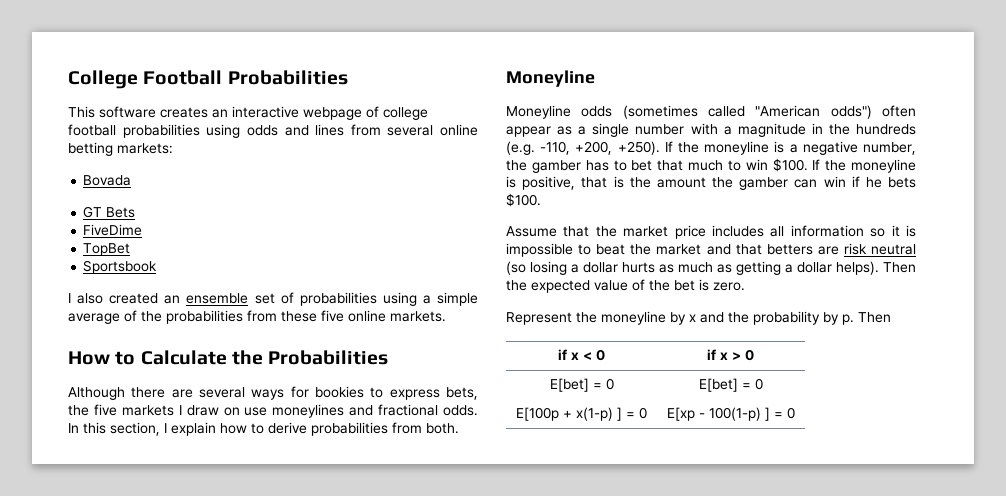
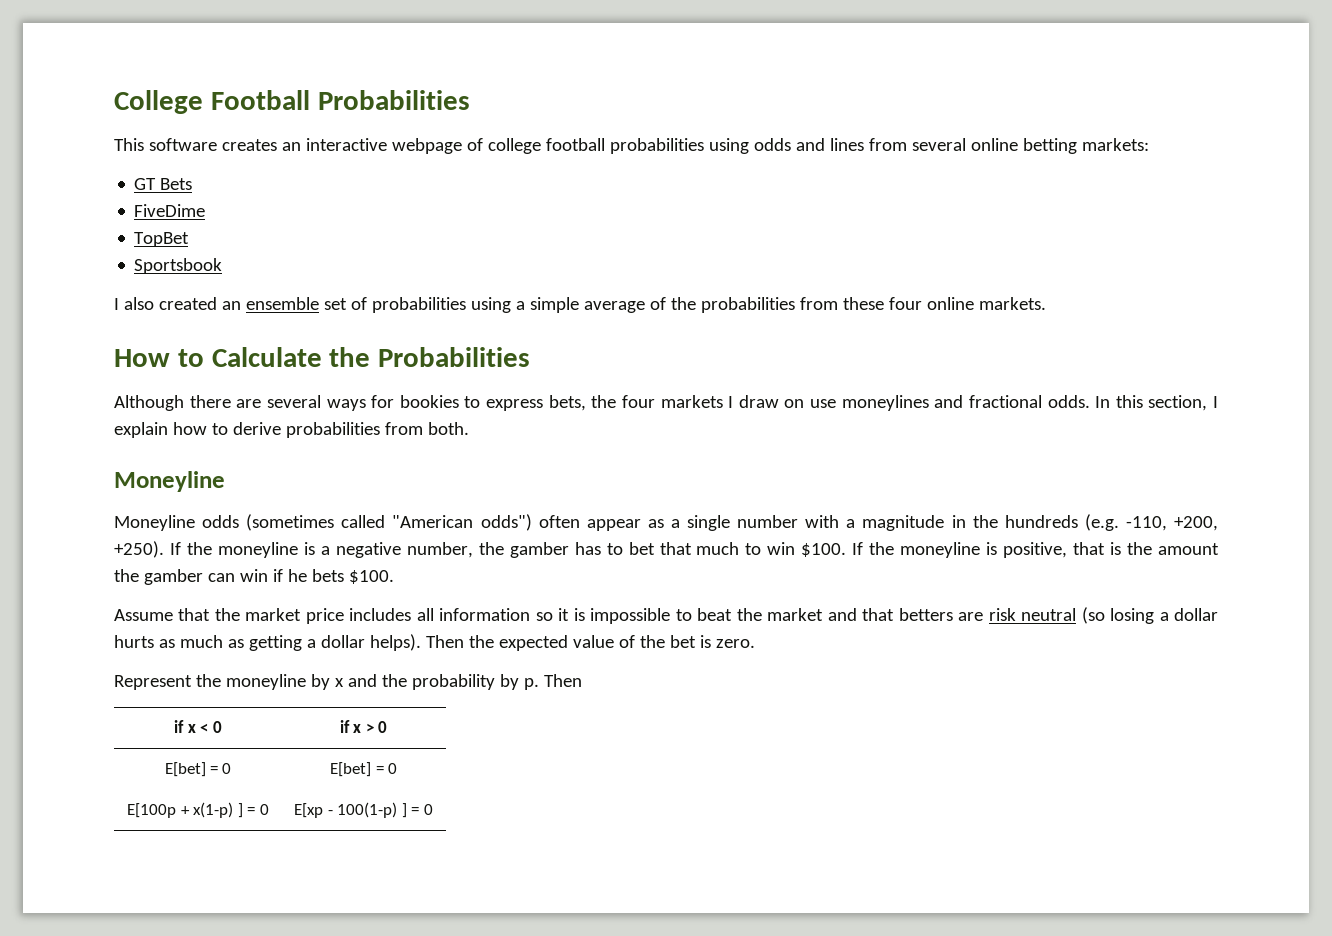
- Bovada
- I also created an ensemble set of probabilities using a simple average of the probabilities from these five online markets.
+ I also created an ensemble set of probabilities using a simple average of the probabilities from these four online markets.
- Although there are several ways for bookies to express bets, the five markets I draw on use moneylines and fractional odds.
+ Although there are several ways for bookies to express bets, the four markets I draw on use moneylines and fractional odds.

